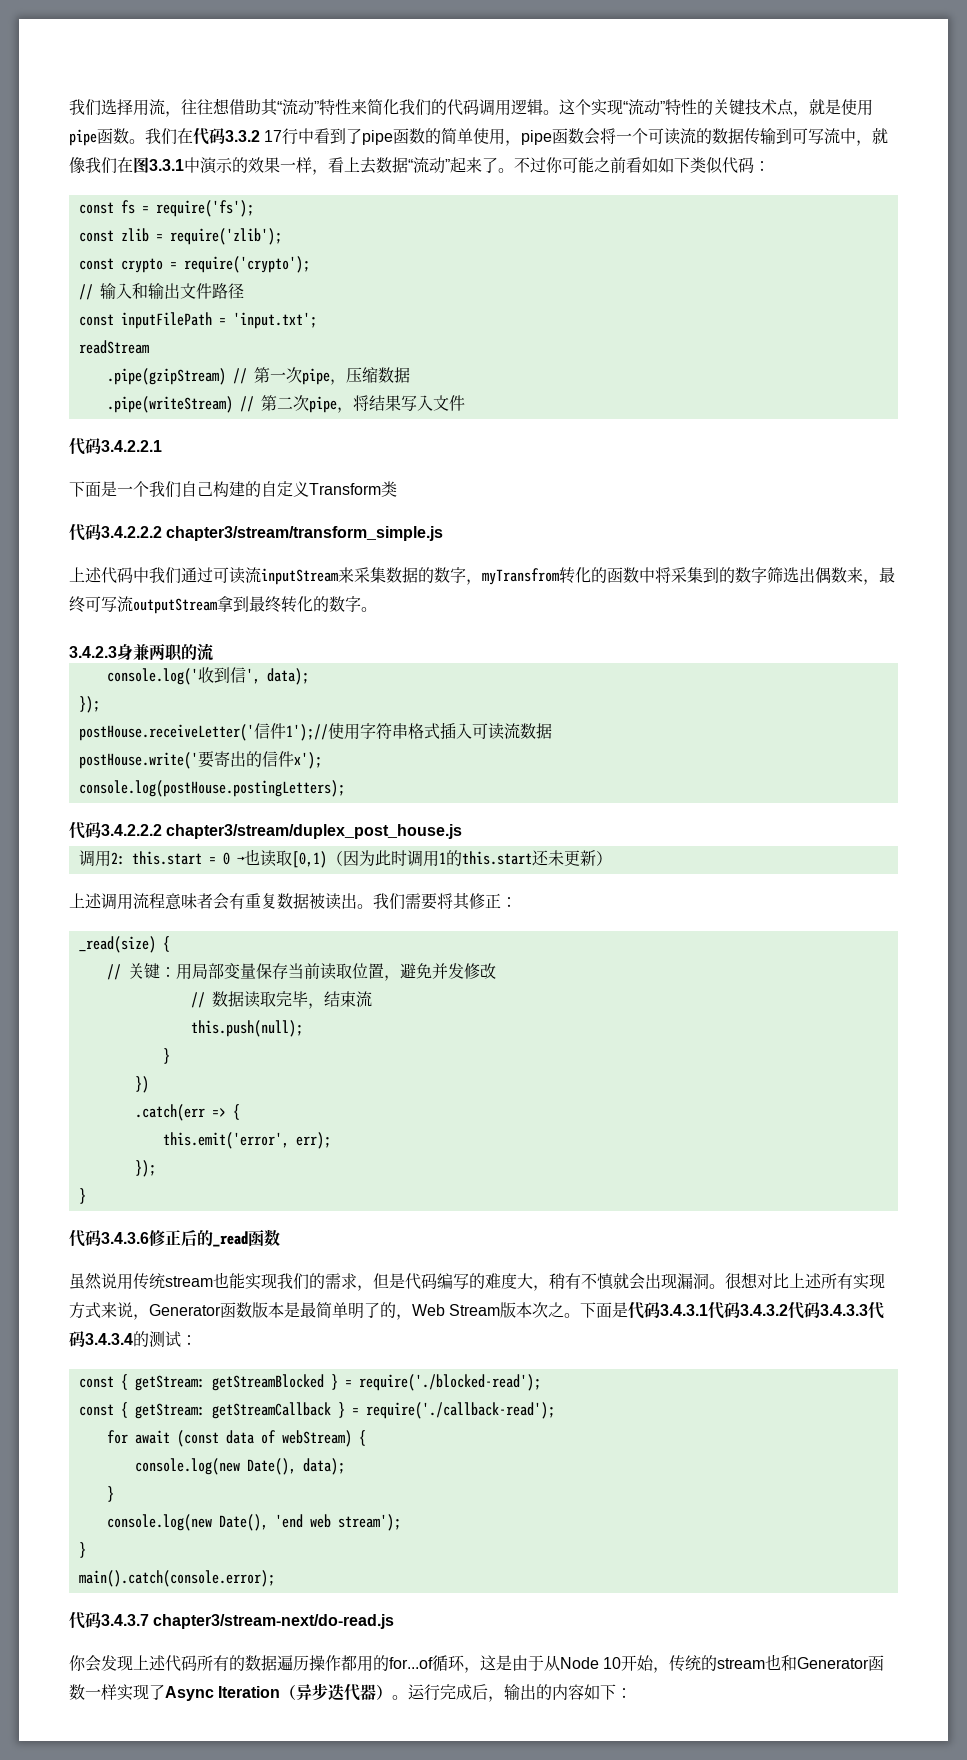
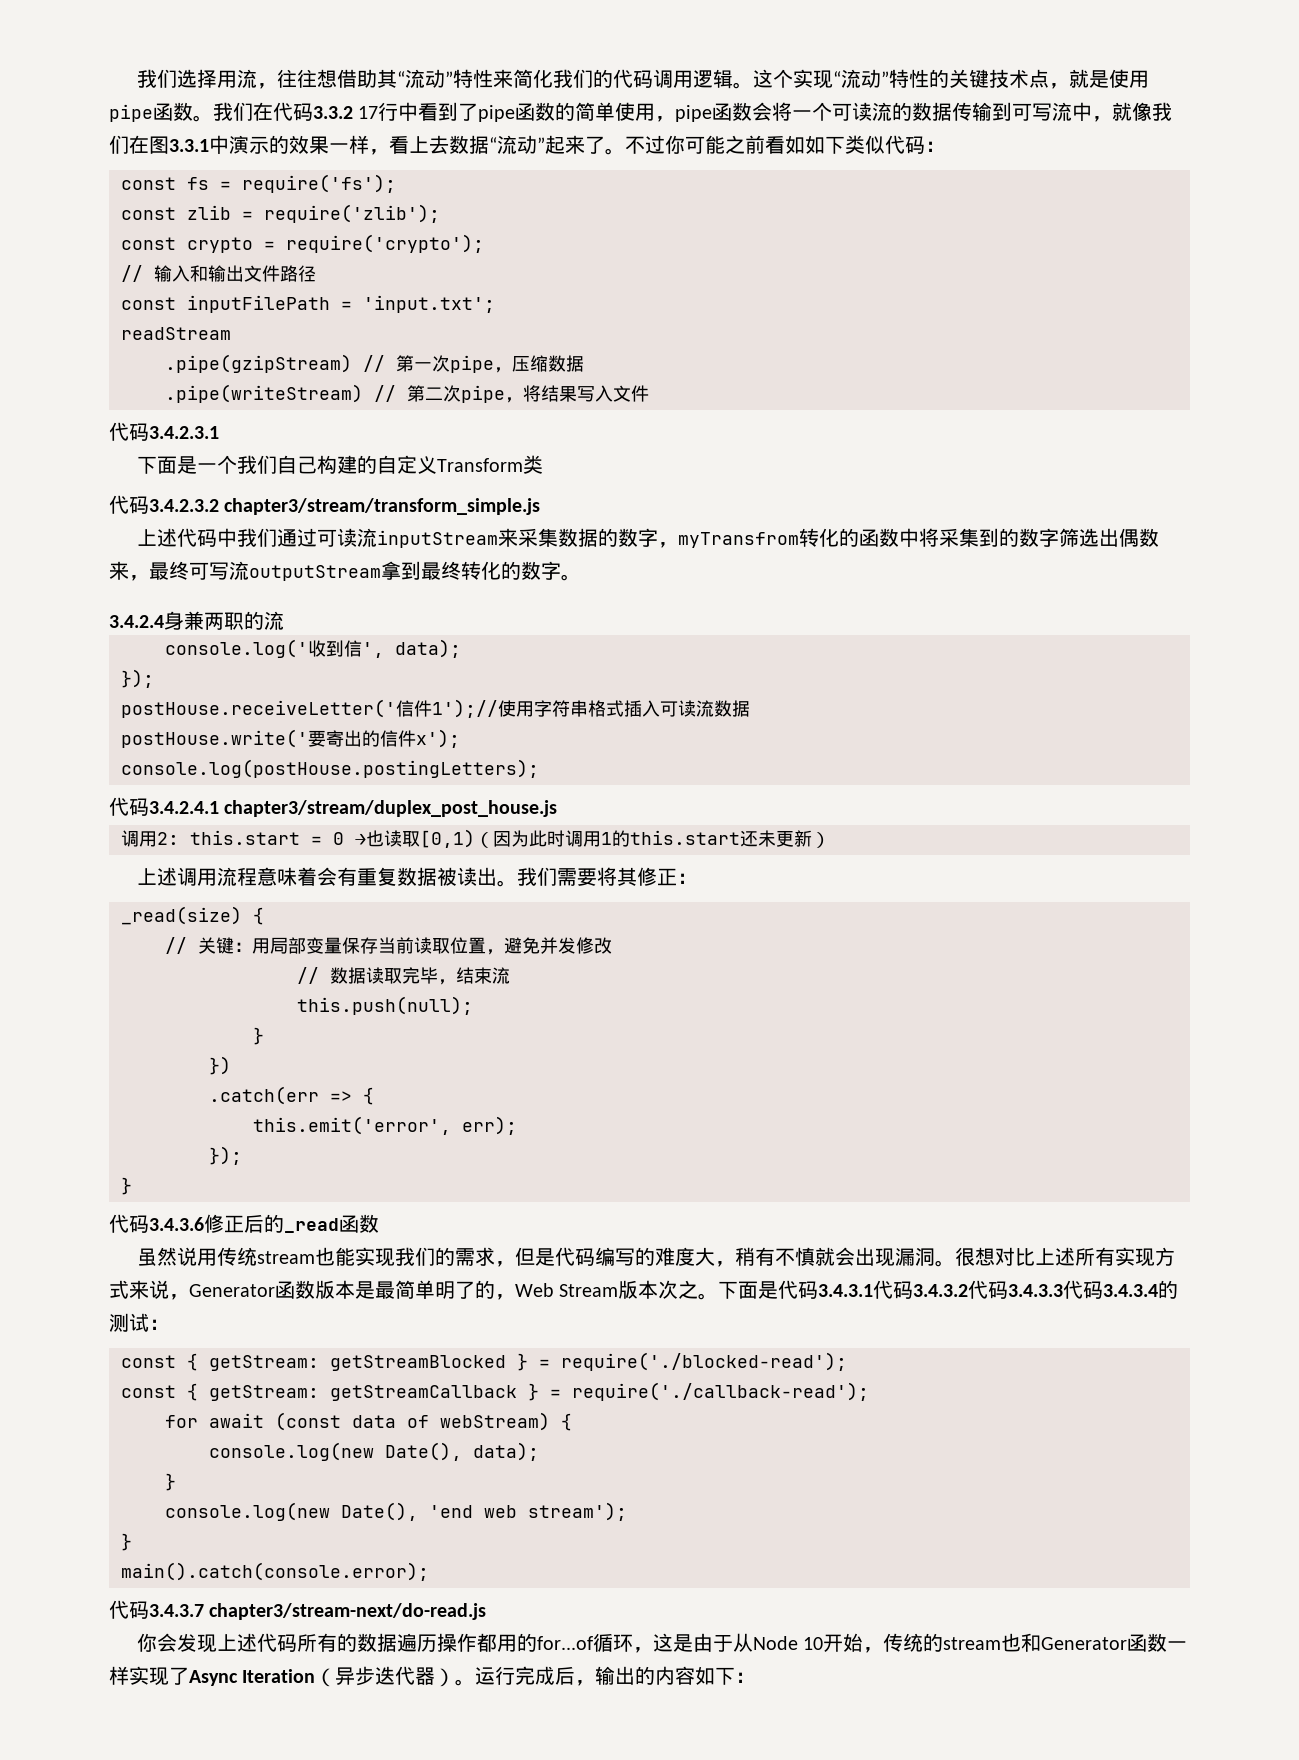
- 代码3.4.2.2.1
+ 代码3.4.2.3.1
- 代码3.4.2.2.2 chapter3/stream/transform_simple.js
+ 代码3.4.2.3.2 chapter3/stream/transform_simple.js
- 3.4.2.3身兼两职的流
+ 3.4.2.4身兼两职的流
- 代码3.4.2.2.2 chapter3/stream/duplex_post_house.js
+ 代码3.4.2.4.1 chapter3/stream/duplex_post_house.js
- 上述调用流程意味者会有重复数据被读出。
+ 上述调用流程意味着会有重复数据被读出。

